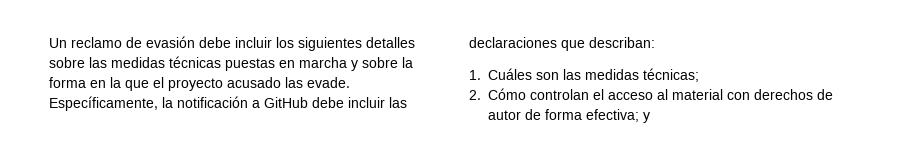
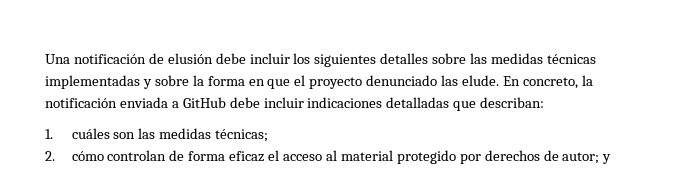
- Un reclamo de evasión debe incluir los siguientes detalles sobre las medidas técnicas puestas en marcha y sobre la forma en la que el proyecto acusado las evade. Específicamente, la notificación a GitHub debe incluir las declaraciones que describan:
+ Una notificación de elusión debe incluir los siguientes detalles sobre las medidas técnicas implementadas y sobre la forma en que el proyecto denunciado las elude. En concreto, la notificación enviada a GitHub debe incluir indicaciones detalladas que describan:
- 1. Cuáles son las medidas técnicas;
+ 1. cuáles son las medidas técnicas;
- 2. Cómo controlan el acceso al material con derechos de autor de forma efectiva; y
+ 2. cómo controlan de forma eficaz el acceso al material protegido por derechos de autor; y

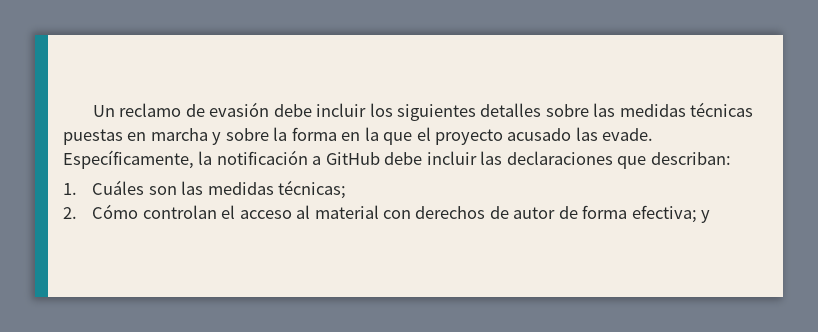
- Una notificación de elusión debe incluir los siguientes detalles sobre las medidas técnicas implementadas y sobre la forma en que el proyecto denunciado las elude. En concreto, la notificación enviada a GitHub debe incluir indicaciones detalladas que describan:
+ Un reclamo de evasión debe incluir los siguientes detalles sobre las medidas técnicas puestas en marcha y sobre la forma en la que el proyecto acusado las evade. Específicamente, la notificación a GitHub debe incluir las declaraciones que describan:
- 1. cuáles son las medidas técnicas;
+ 1. Cuáles son las medidas técnicas;
- 2. cómo controlan de forma eficaz el acceso al material protegido por derechos de autor; y
+ 2. Cómo controlan el acceso al material con derechos de autor de forma efectiva; y

